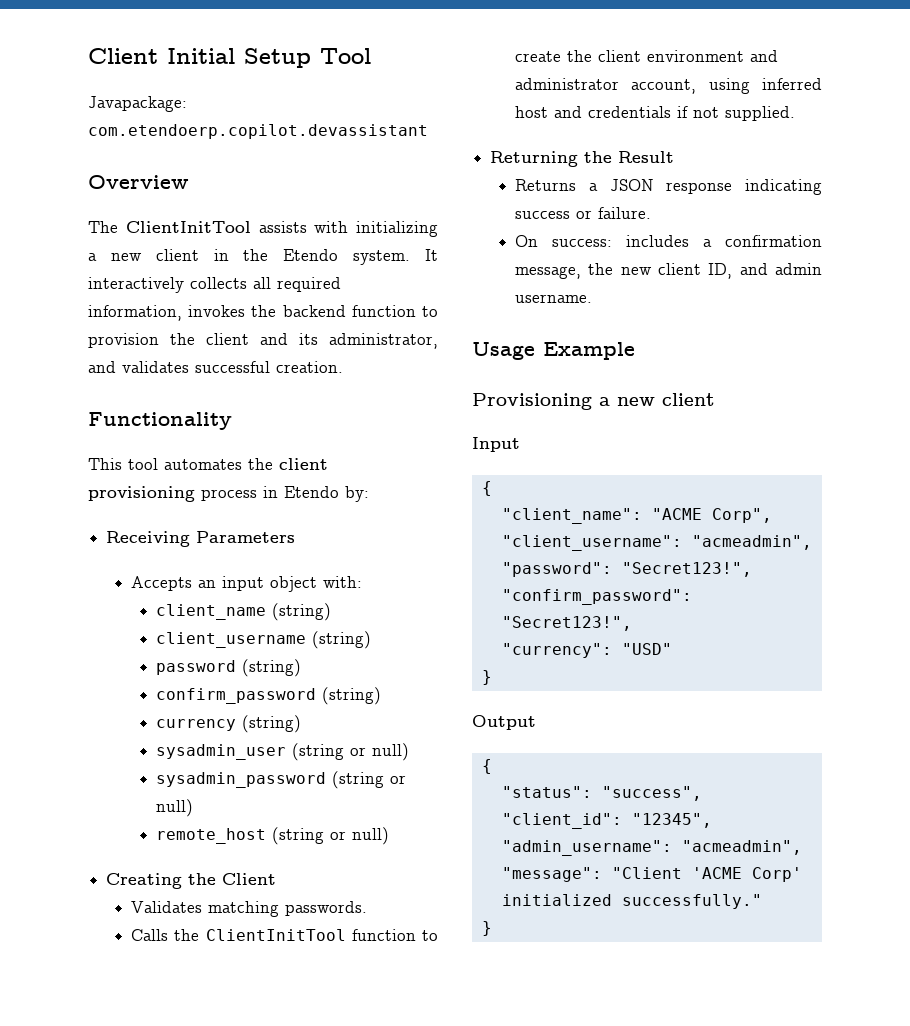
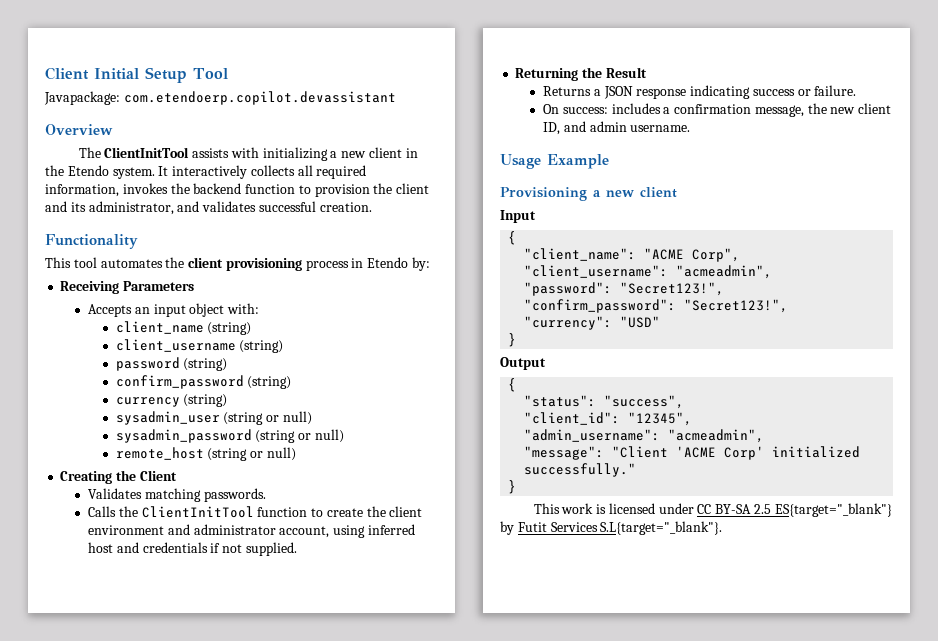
+ This work is licensed under CC BY-SA 2.5 ES{target="_blank"} by Futit Services S.L{target="_blank"}.

